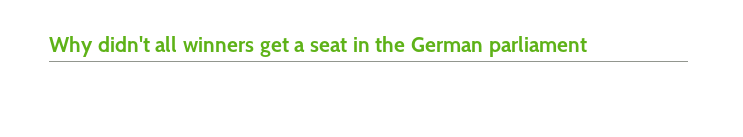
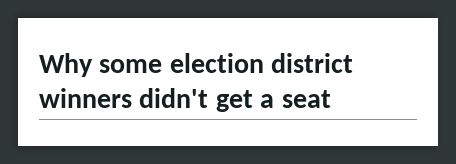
- Why didn't all winners get a seat in the German parliament
+ Why some election district winners didn't get a seat

